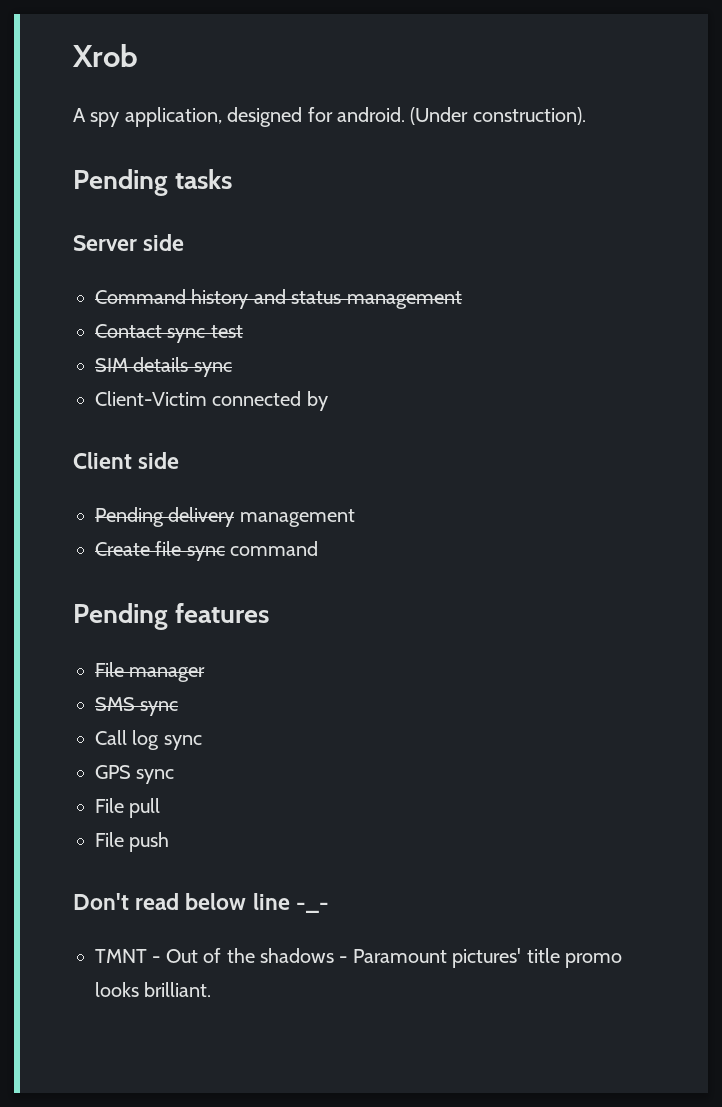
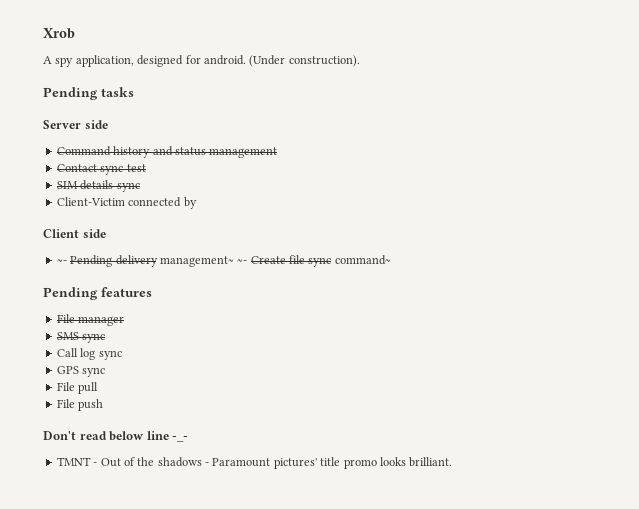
- Pending delivery management
- Create file sync command
+ ~- Pending delivery management~ ~- Create file sync command~

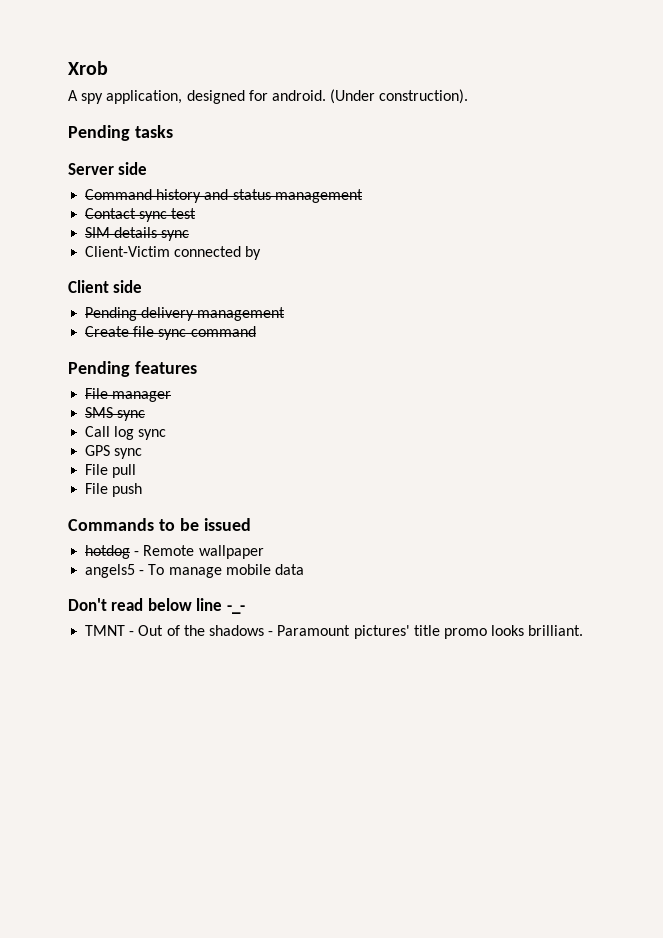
- ~- Pending delivery management~ ~- Create file sync command~
+ Pending delivery management
+ Create file sync command
+ Commands to be issued
+ hotdog - Remote wallpaper
+ angels5 - To manage mobile data

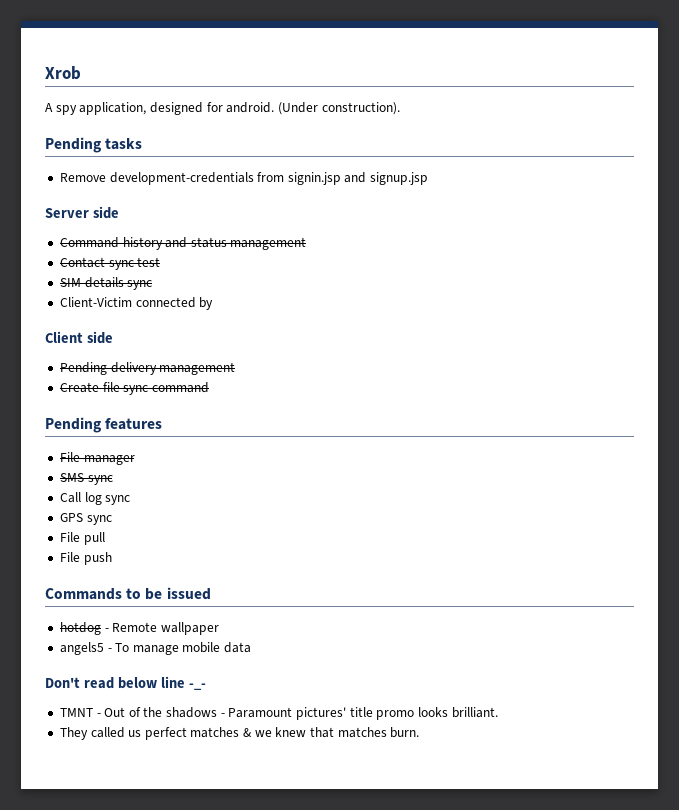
+ Remove development-credentials from signin.jsp and signup.jsp
+ They called us perfect matches & we knew that matches burn.

